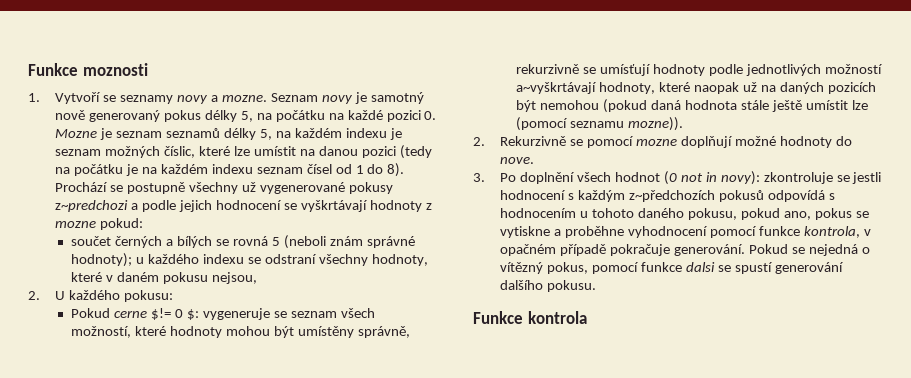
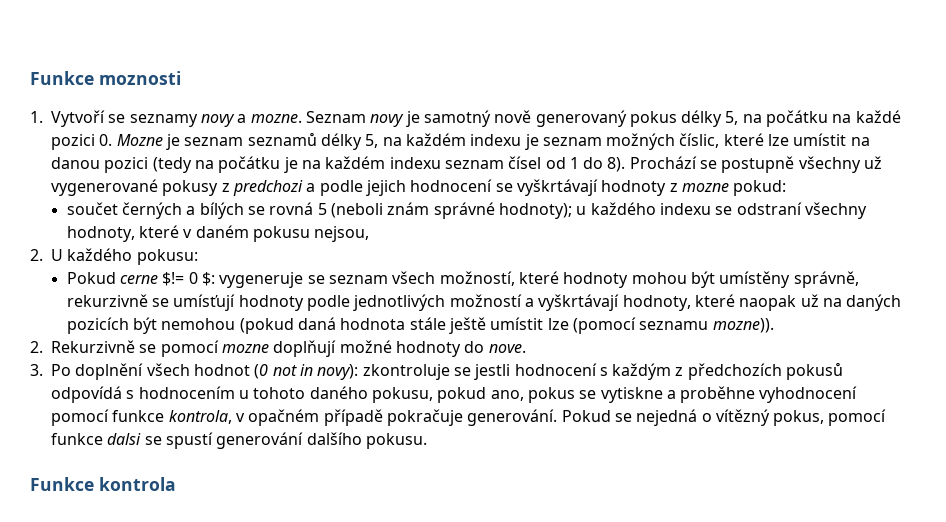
- Prochází se postupně všechny už vygenerované pokusy z~predchozi a podle jejich hodnocení se vyškrtávají hodnoty z mozne pokud:
+ Prochází se postupně všechny už vygenerované pokusy z predchozi a podle jejich hodnocení se vyškrtávají hodnoty z mozne pokud:
- Pokud cerne $!= 0 $: vygeneruje se seznam všech možností, které hodnoty mohou být umístěny správně, rekurzivně se umísťují hodnoty podle jednotlivých možností a~vyškrtávají hodnoty, které naopak už na daných pozicích být nemohou (pokud daná hodnota stále ještě umístit lze (pomocí seznamu mozne)).
+ Pokud cerne $!= 0 $: vygeneruje se seznam všech možností, které hodnoty mohou být umístěny správně, rekurzivně se umísťují hodnoty podle jednotlivých možností a vyškrtávají hodnoty, které naopak už na daných pozicích být nemohou (pokud daná hodnota stále ještě umístit lze (pomocí seznamu mozne)).
- 3. Po doplnění všech hodnot (0 not in novy): zkontroluje se jestli hodnocení s každým z~předchozích pokusů odpovídá s hodnocením u tohoto daného pokusu, pokud ano, pokus se vytiskne a proběhne vyhodnocení pomocí funkce kontrola, v opačném případě pokračuje generování.
+ 3. Po doplnění všech hodnot (0 not in novy): zkontroluje se jestli hodnocení s každým z předchozích pokusů odpovídá s hodnocením u tohoto daného pokusu, pokud ano, pokus se vytiskne a proběhne vyhodnocení pomocí funkce kontrola, v opačném případě pokračuje generování.

